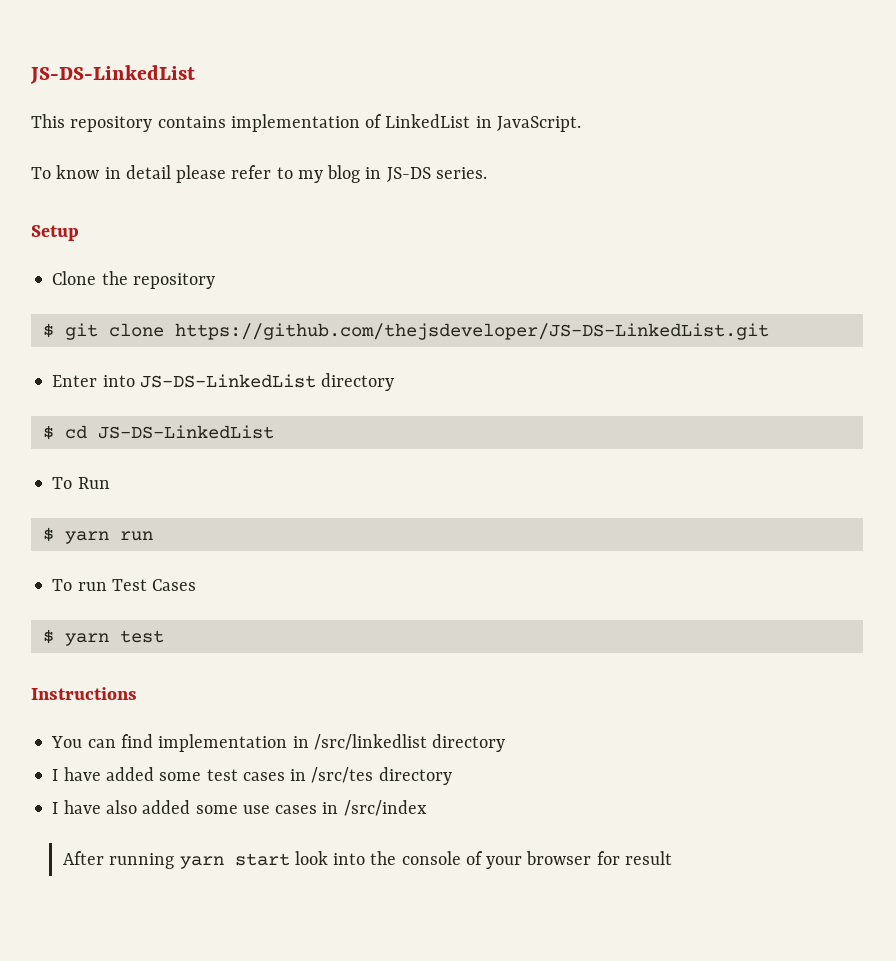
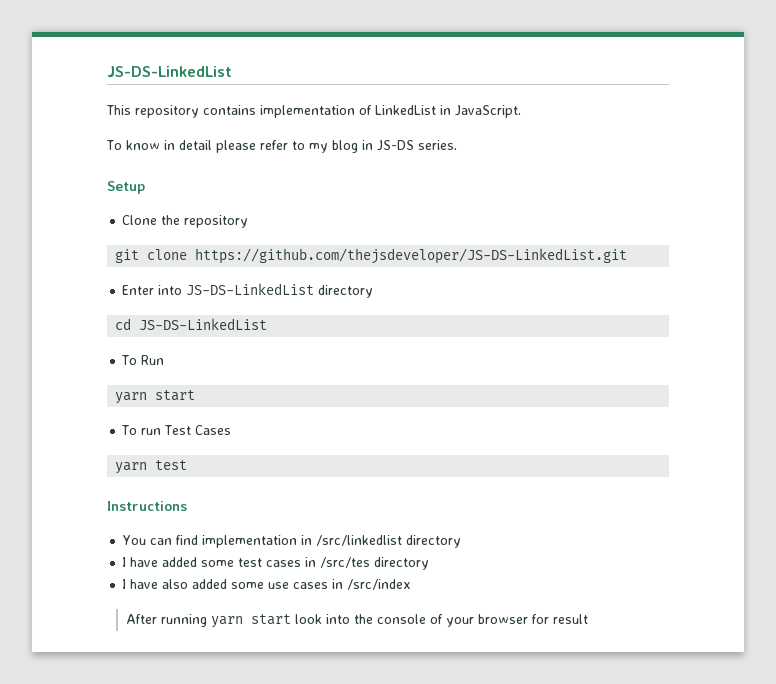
- $ git clone https://github.com/thejsdeveloper/JS-DS-LinkedList.git
+ git clone https://github.com/thejsdeveloper/JS-DS-LinkedList.git
- $ cd JS-DS-LinkedList
+ cd JS-DS-LinkedList
  To Run
- $ yarn run
+ yarn start
- $ yarn test
+ yarn test

